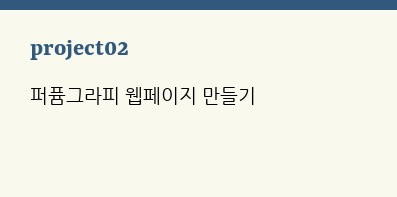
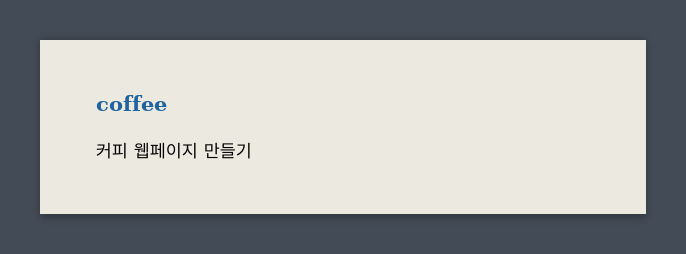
- project02
- 퍼퓸그라피 웹페이지 만들기
+ coffee
+ 커피 웹페이지 만들기

